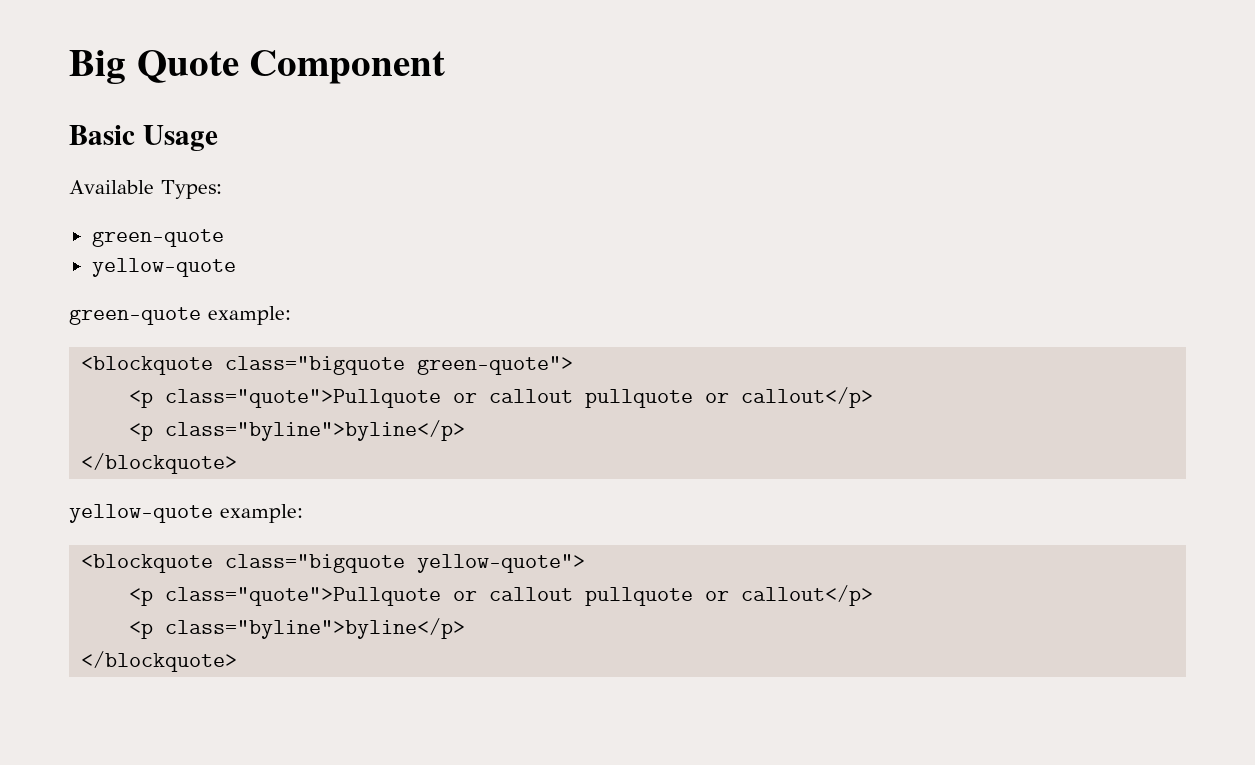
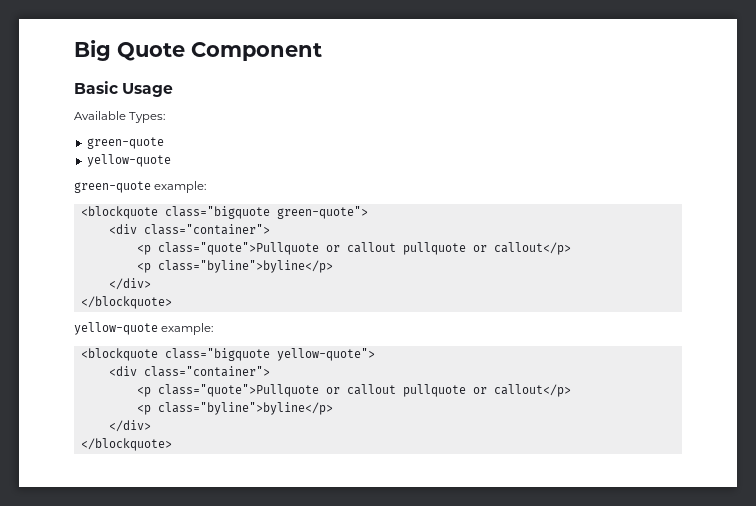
  <blockquote class="bigquote green-quote">
+ <div class="container">
  <p class="quote">Pullquote or callout pullquote or callout</p>
  <p class="byline">byline</p>
+ </div>
  </blockquote>
  yellow-quote example:
  <blockquote class="bigquote yellow-quote">
+ <div class="container">
  <p class="quote">Pullquote or callout pullquote or callout</p>
  <p class="byline">byline</p>
+ </div>

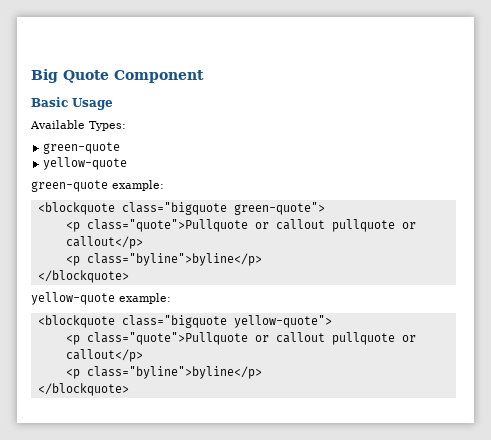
  <blockquote class="bigquote green-quote">
- <div class="container">
  <p class="quote">Pullquote or callout pullquote or callout</p>
  <p class="byline">byline</p>
- </div>
  </blockquote>
  yellow-quote example:
  <blockquote class="bigquote yellow-quote">
- <div class="container">
  <p class="quote">Pullquote or callout pullquote or callout</p>
  <p class="byline">byline</p>
- </div>

